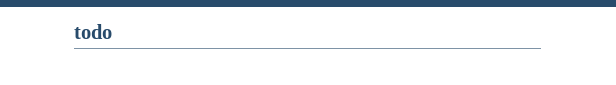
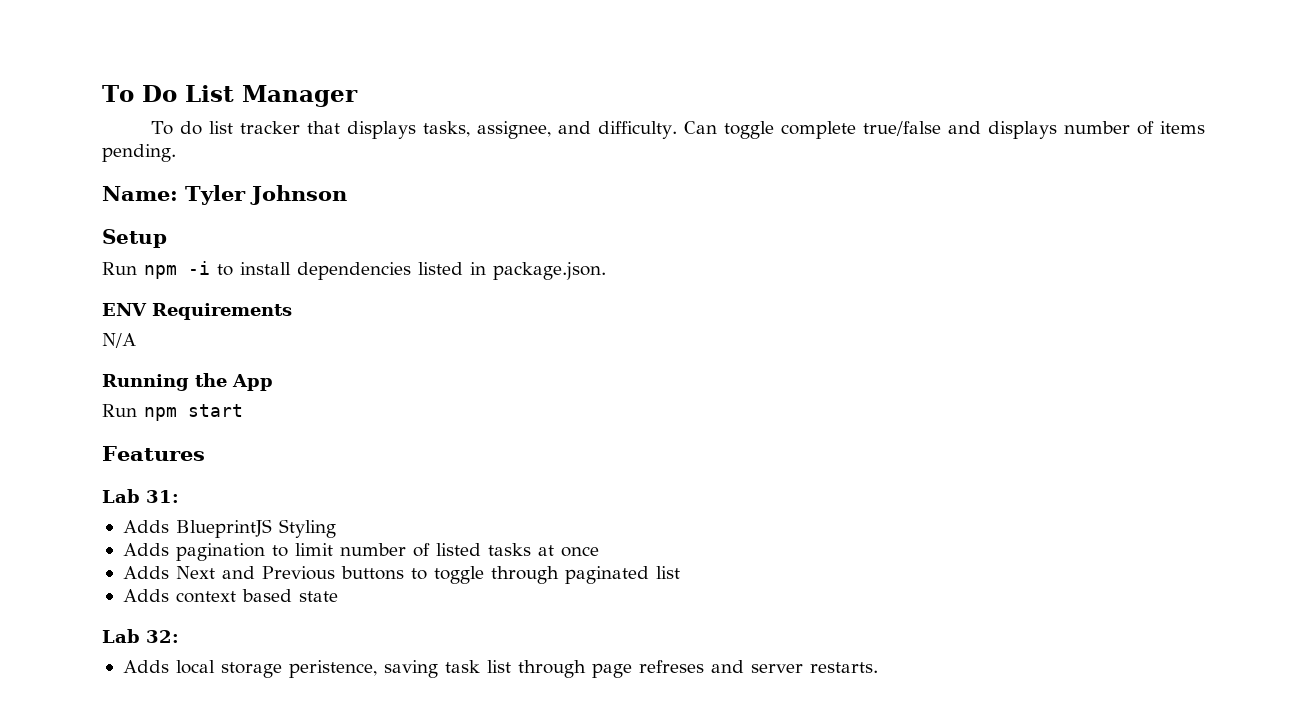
- todo
+ To Do List Manager
+ To do list tracker that displays tasks, assignee, and difficulty. Can toggle complete true/false and displays number of items pending.
+ Name: Tyler Johnson
+ Setup
+ Run npm -i to install dependencies listed in package.json.
+ ENV Requirements
+ N/A
+ Running the App
+ Run npm start
+ Features
+ Lab 31:
+ Adds BlueprintJS Styling
+ Adds pagination to limit number of listed tasks at once
+ Adds Next and Previous buttons to toggle through paginated list
+ Adds context based state
+ Lab 32:
+ Adds local storage peristence, saving task list through page refreses and server restarts.

